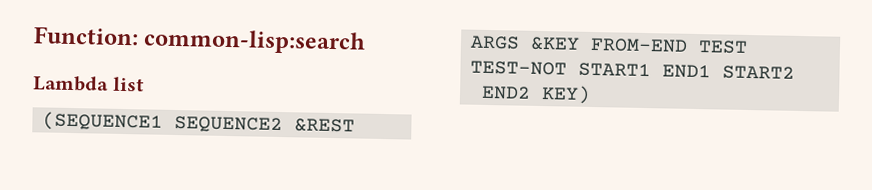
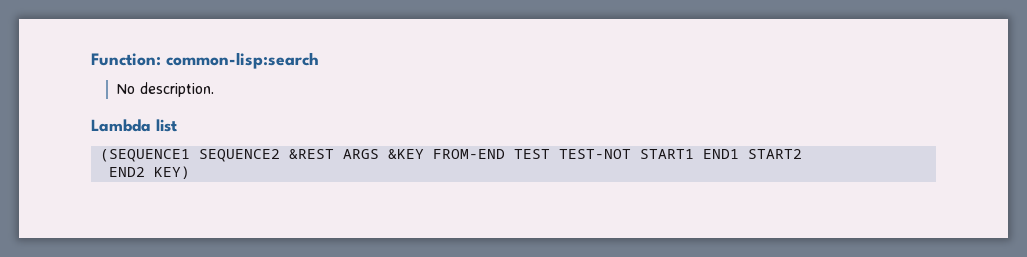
+ No description.

